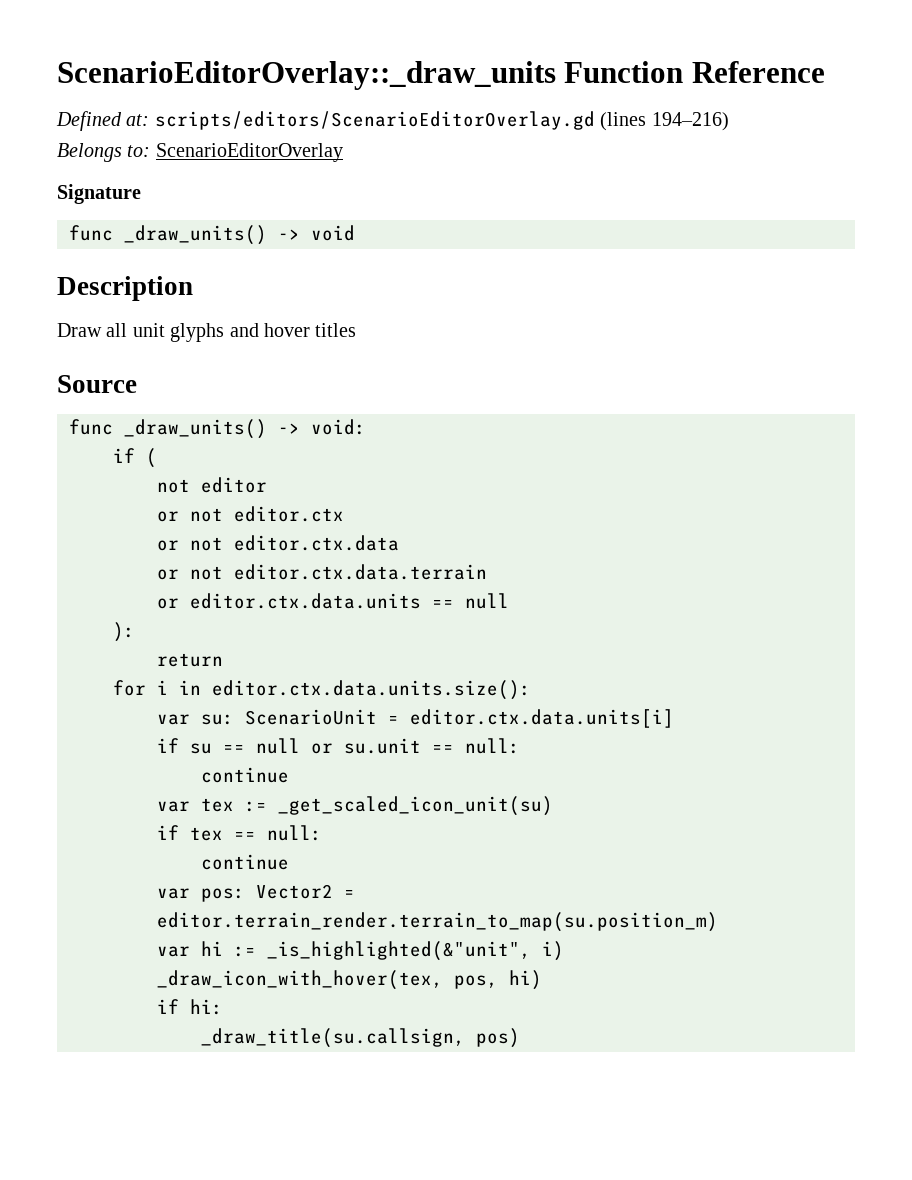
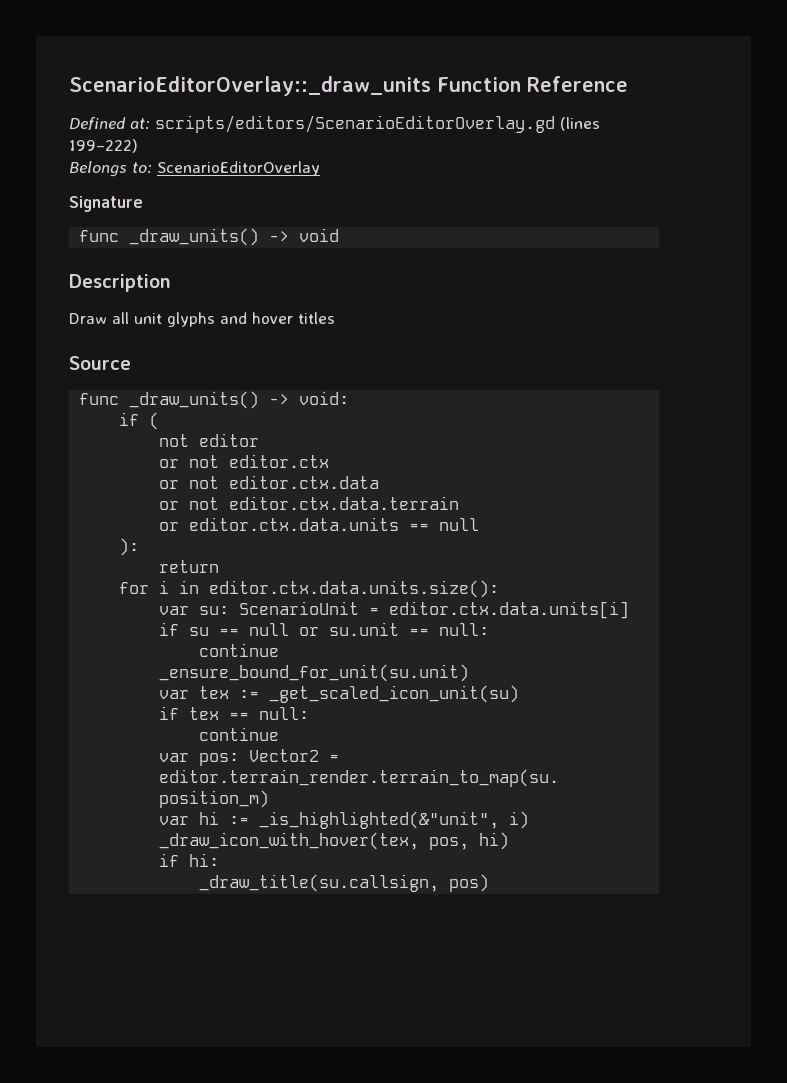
- Defined at: scripts/editors/ScenarioEditorOverlay.gd (lines 194–216)
+ Defined at: scripts/editors/ScenarioEditorOverlay.gd (lines 199–222)
+ _ensure_bound_for_unit(su.unit)

